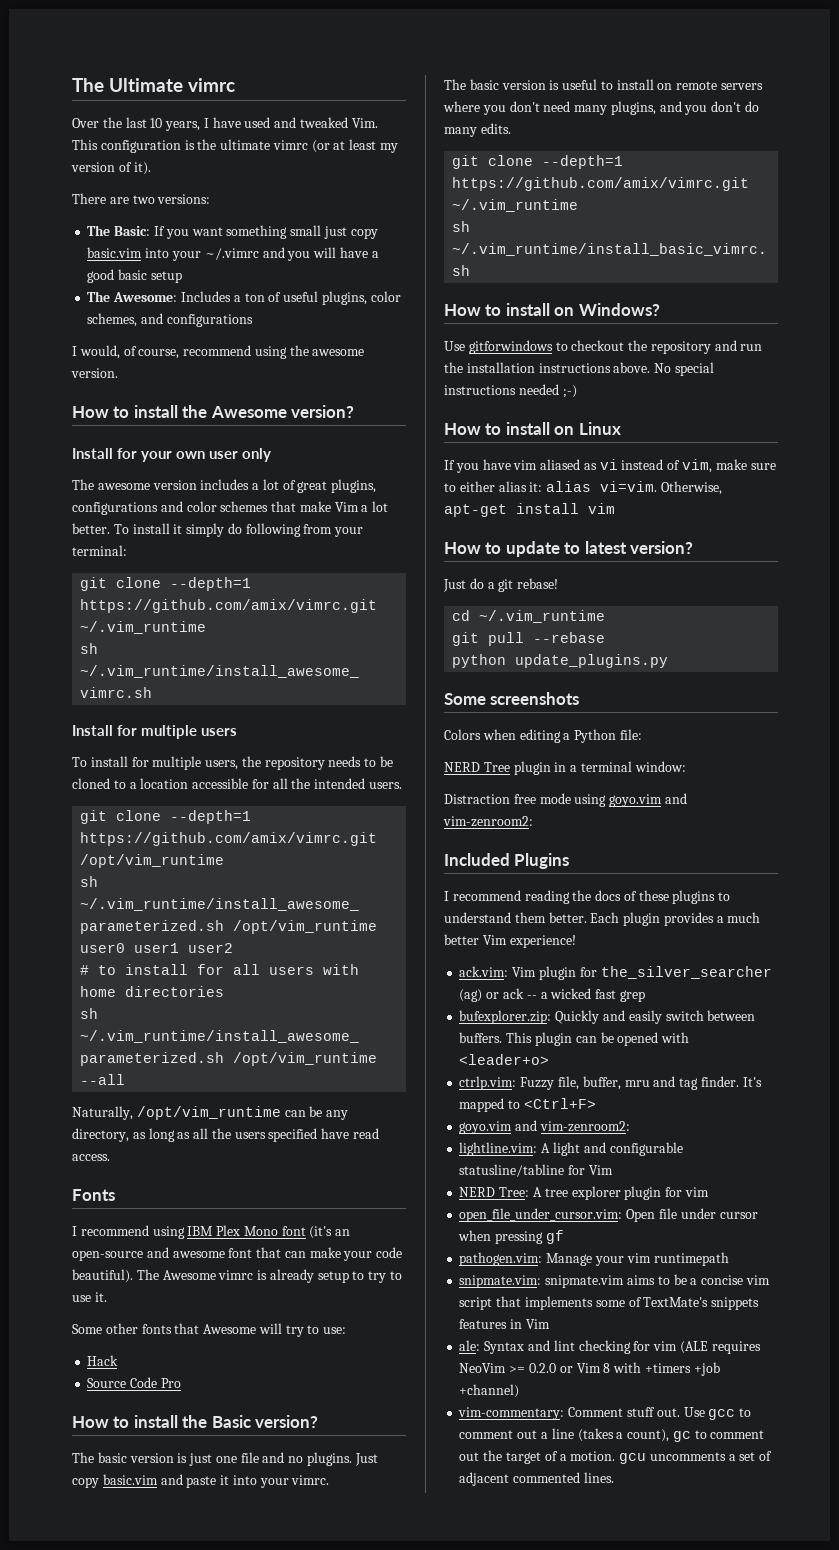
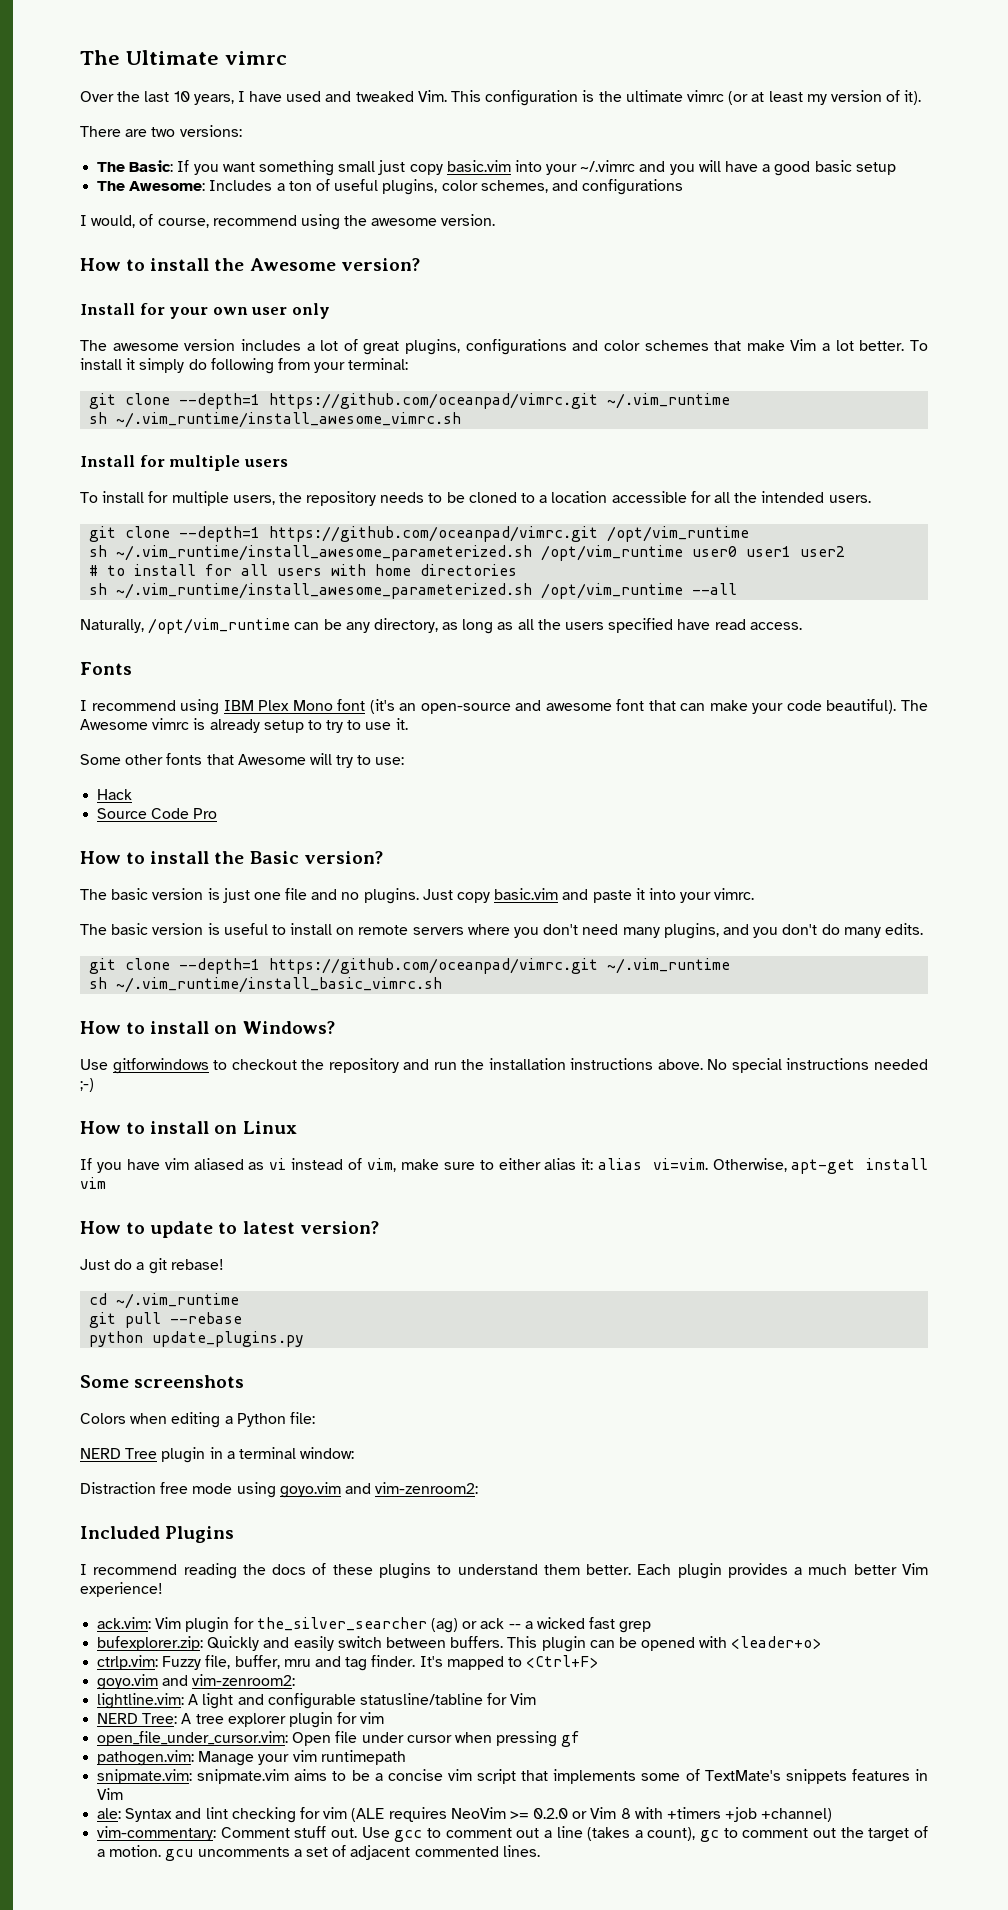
  To install it simply do following from your terminal:
- git clone --depth=1 https://github.com/amix/vimrc.git ~/.vim_runtime
+ git clone --depth=1 https://github.com/oceanpad/vimrc.git ~/.vim_runtime
- git clone --depth=1 https://github.com/amix/vimrc.git /opt/vim_runtime
+ git clone --depth=1 https://github.com/oceanpad/vimrc.git /opt/vim_runtime
  The basic version is useful to install on remote servers where you don't need many plugins, and you don't do many edits.
- git clone --depth=1 https://github.com/amix/vimrc.git ~/.vim_runtime
+ git clone --depth=1 https://github.com/oceanpad/vimrc.git ~/.vim_runtime

